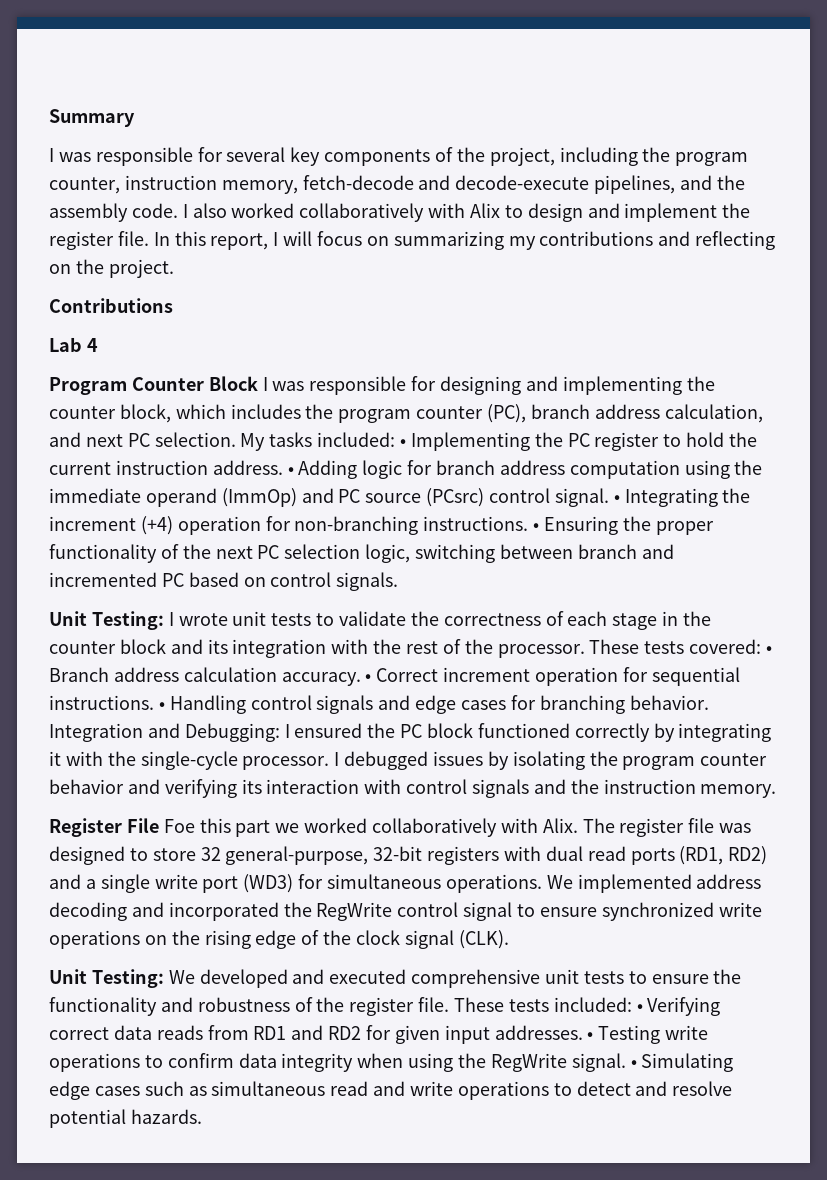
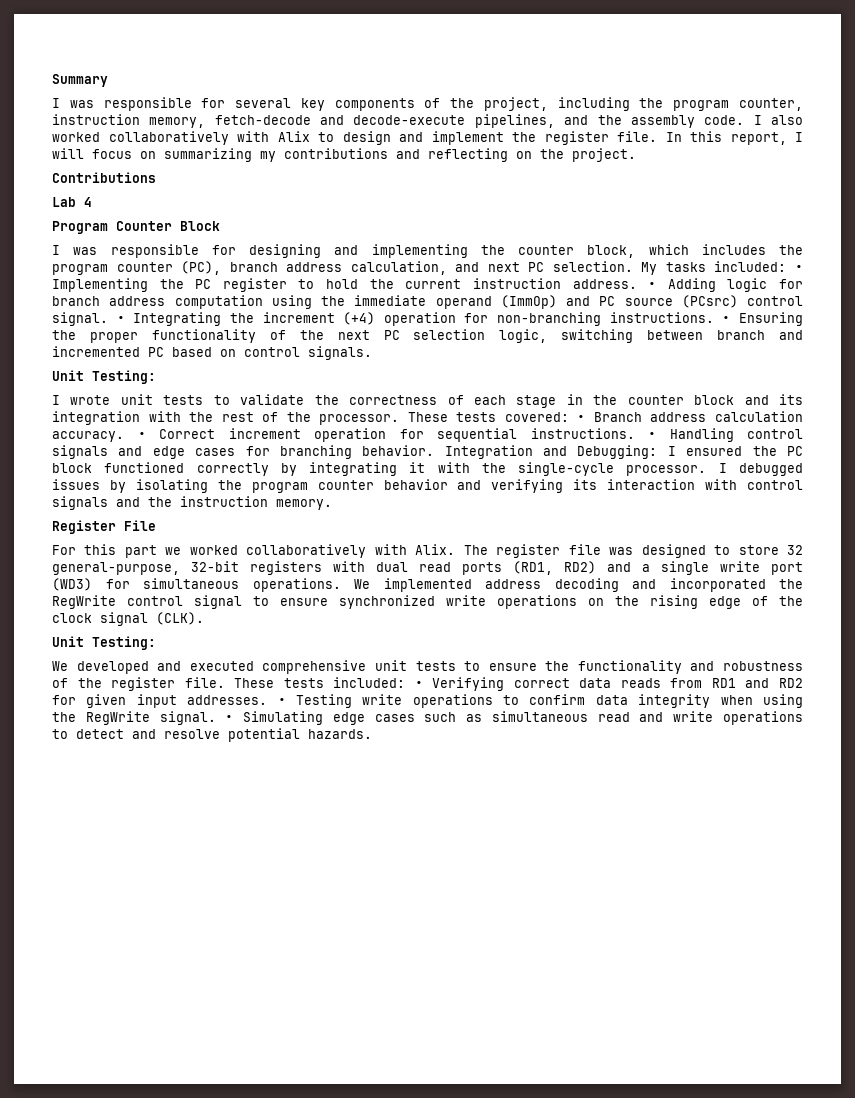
- Program Counter Block I was responsible for designing and implementing the counter block, which includes the program counter (PC), branch address calculation, and next PC selection.
+ Program Counter Block
+ I was responsible for designing and implementing the counter block, which includes the program counter (PC), branch address calculation, and next PC selection.
  • Ensuring the proper functionality of the next PC selection logic, switching between branch and incremented PC based on control signals.
- Unit Testing: I wrote unit tests to validate the correctness of each stage in the counter block and its integration with the rest of the processor.
+ Unit Testing:
+ I wrote unit tests to validate the correctness of each stage in the counter block and its integration with the rest of the processor.
- Register File Foe this part we worked collaboratively with Alix.
+ Register File
+ For this part we worked collaboratively with Alix.
  We implemented address decoding and incorporated the RegWrite control signal to ensure synchronized write operations on the rising edge of the clock signal (CLK).
- Unit Testing: We developed and executed comprehensive unit tests to ensure the functionality and robustness of the register file.
+ Unit Testing:
+ We developed and executed comprehensive unit tests to ensure the functionality and robustness of the register file.

